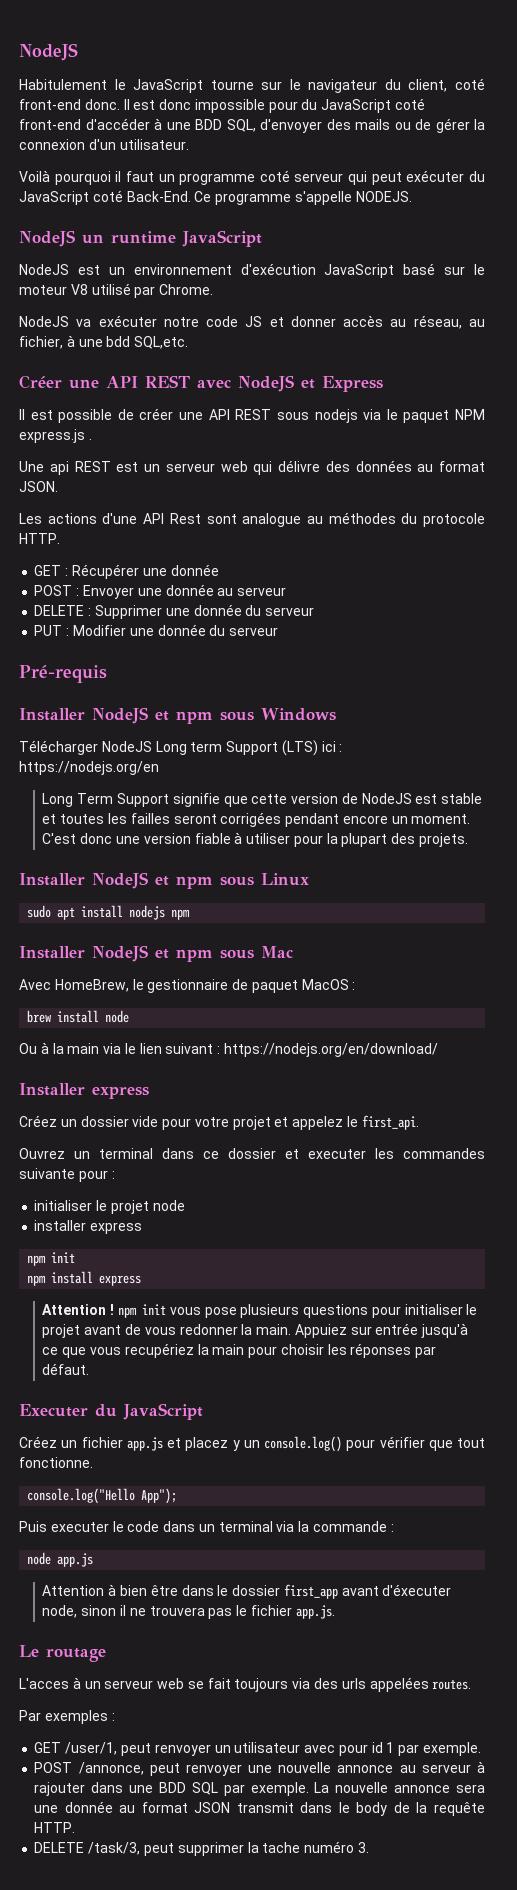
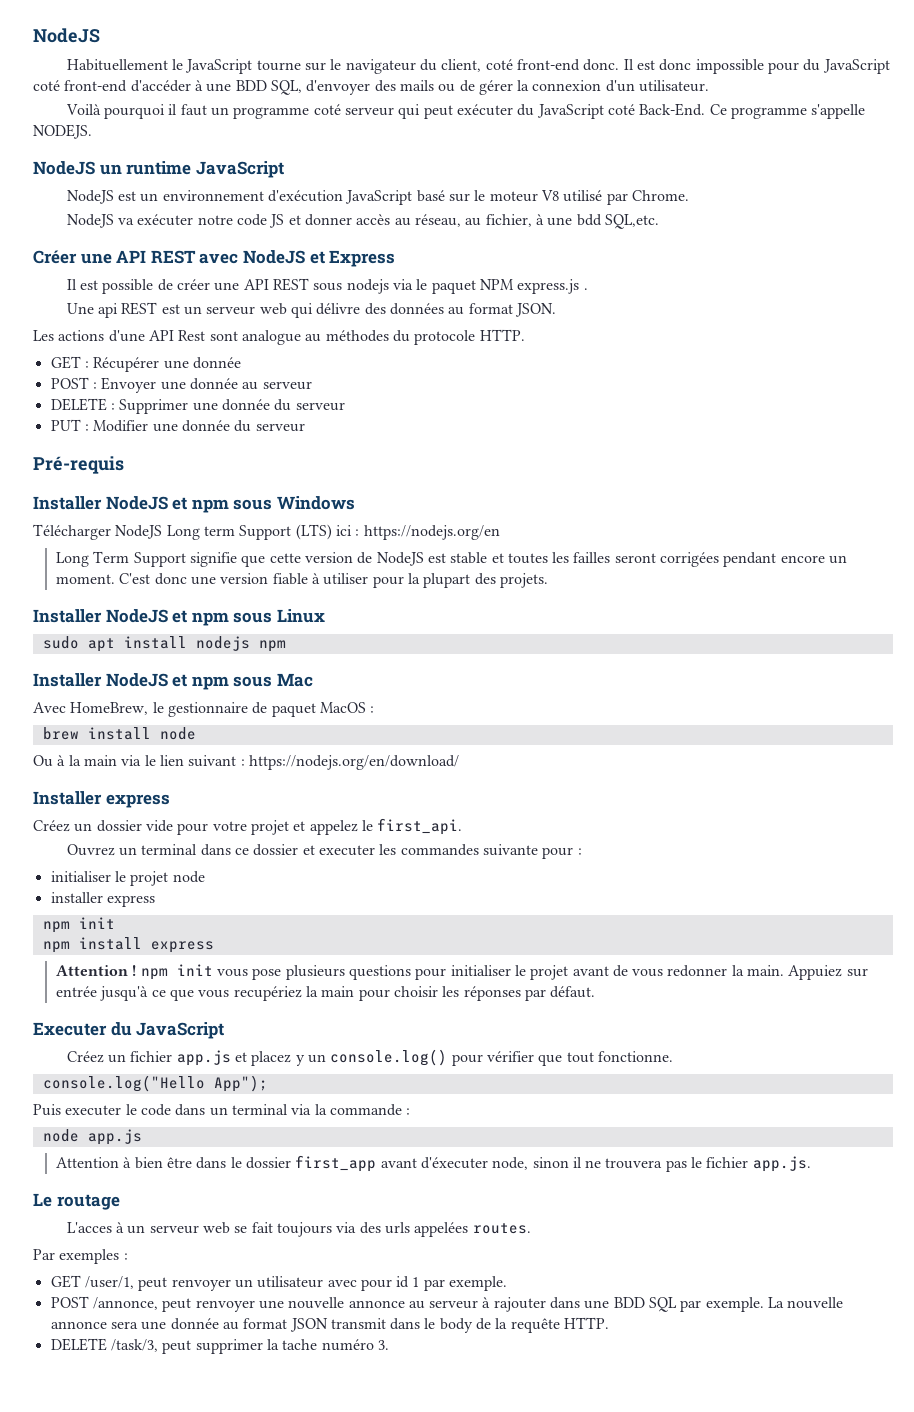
- Habitulement le JavaScript tourne sur le navigateur du client, coté front-end donc.
+ Habituellement le JavaScript tourne sur le navigateur du client, coté front-end donc.

